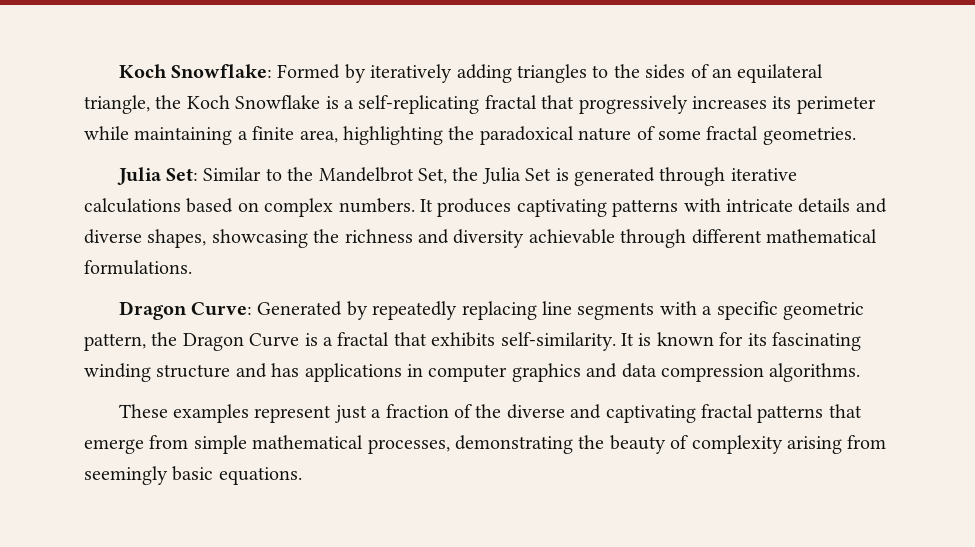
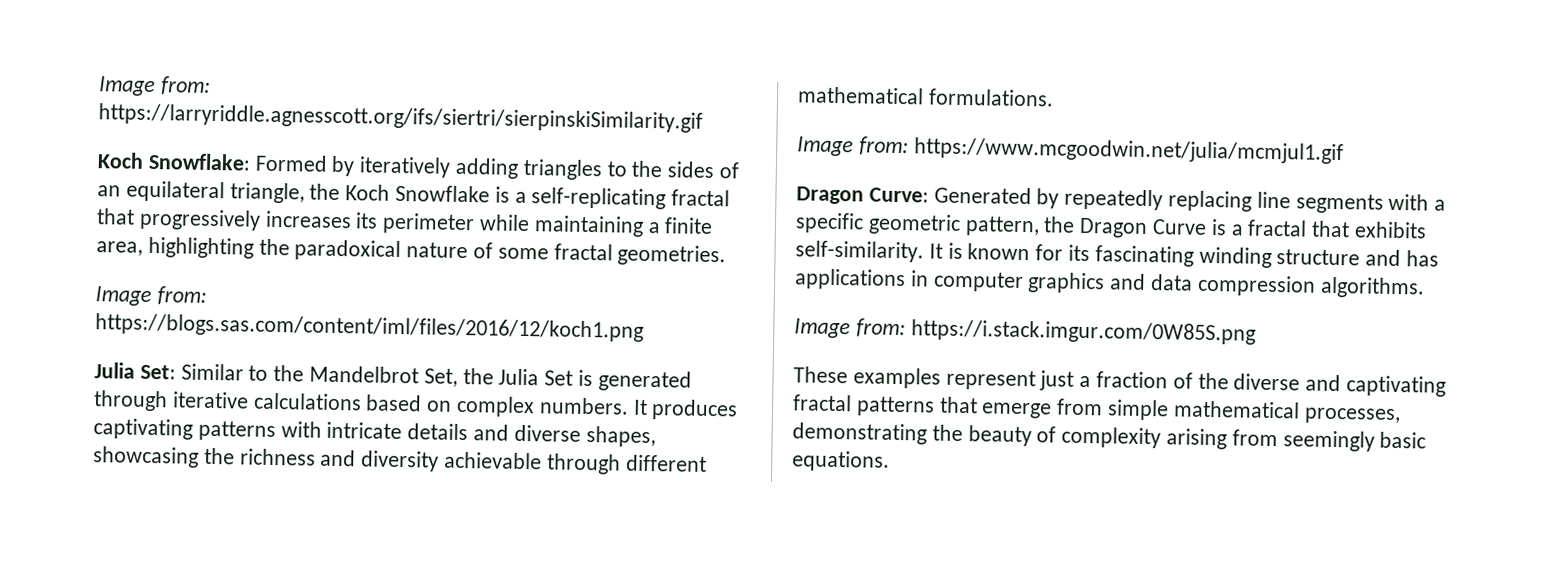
+ Image from: https://larryriddle.agnesscott.org/ifs/siertri/sierpinskiSimilarity.gif
+ Image from: https://blogs.sas.com/content/iml/files/2016/12/koch1.png
+ Image from: https://www.mcgoodwin.net/julia/mcmjul1.gif
+ Image from: https://i.stack.imgur.com/0W85S.png

